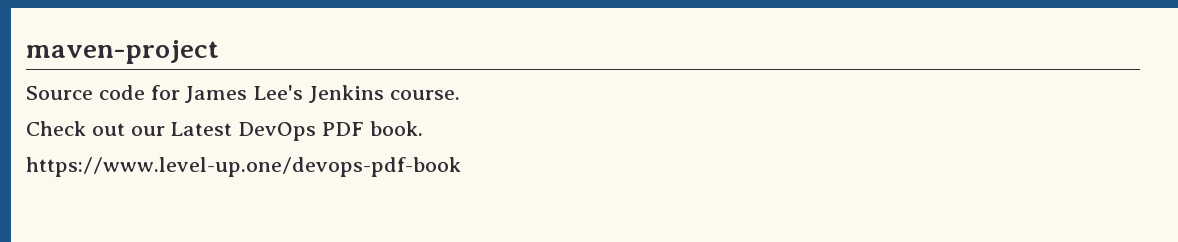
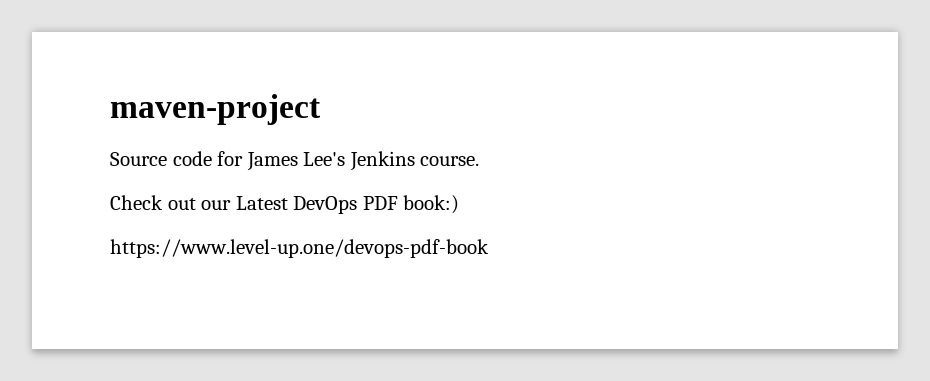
- Check out our Latest DevOps PDF book.
+ Check out our Latest DevOps PDF book:)

